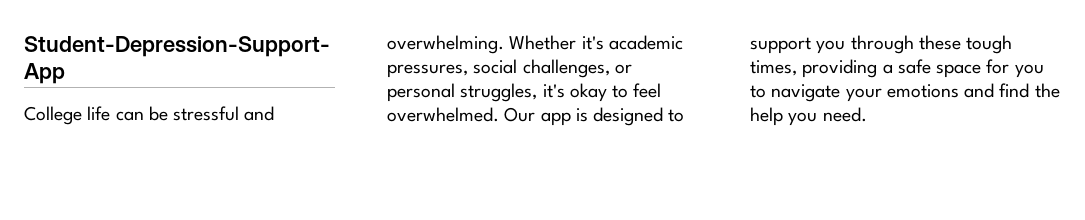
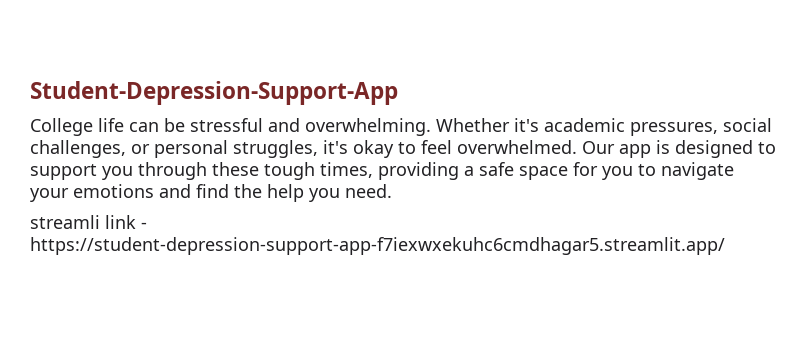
+ streamli link - https://student-depression-support-app-f7iexwxekuhc6cmdhagar5.streamlit.app/

